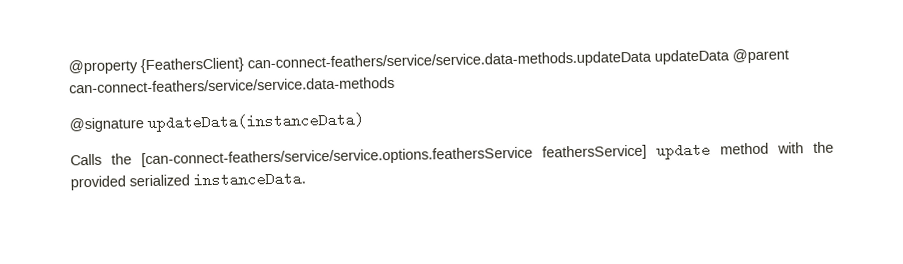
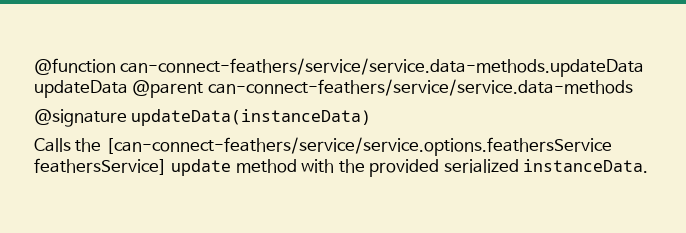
- @property {FeathersClient} can-connect-feathers/service/service.data-methods.updateData updateData @parent can-connect-feathers/service/service.data-methods
+ @function can-connect-feathers/service/service.data-methods.updateData updateData @parent can-connect-feathers/service/service.data-methods

